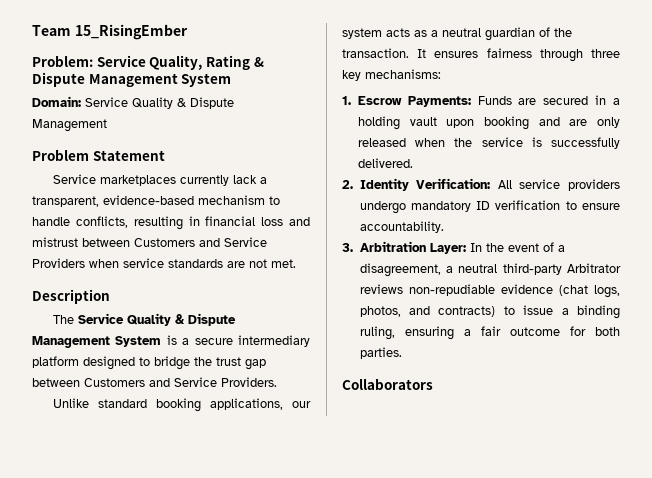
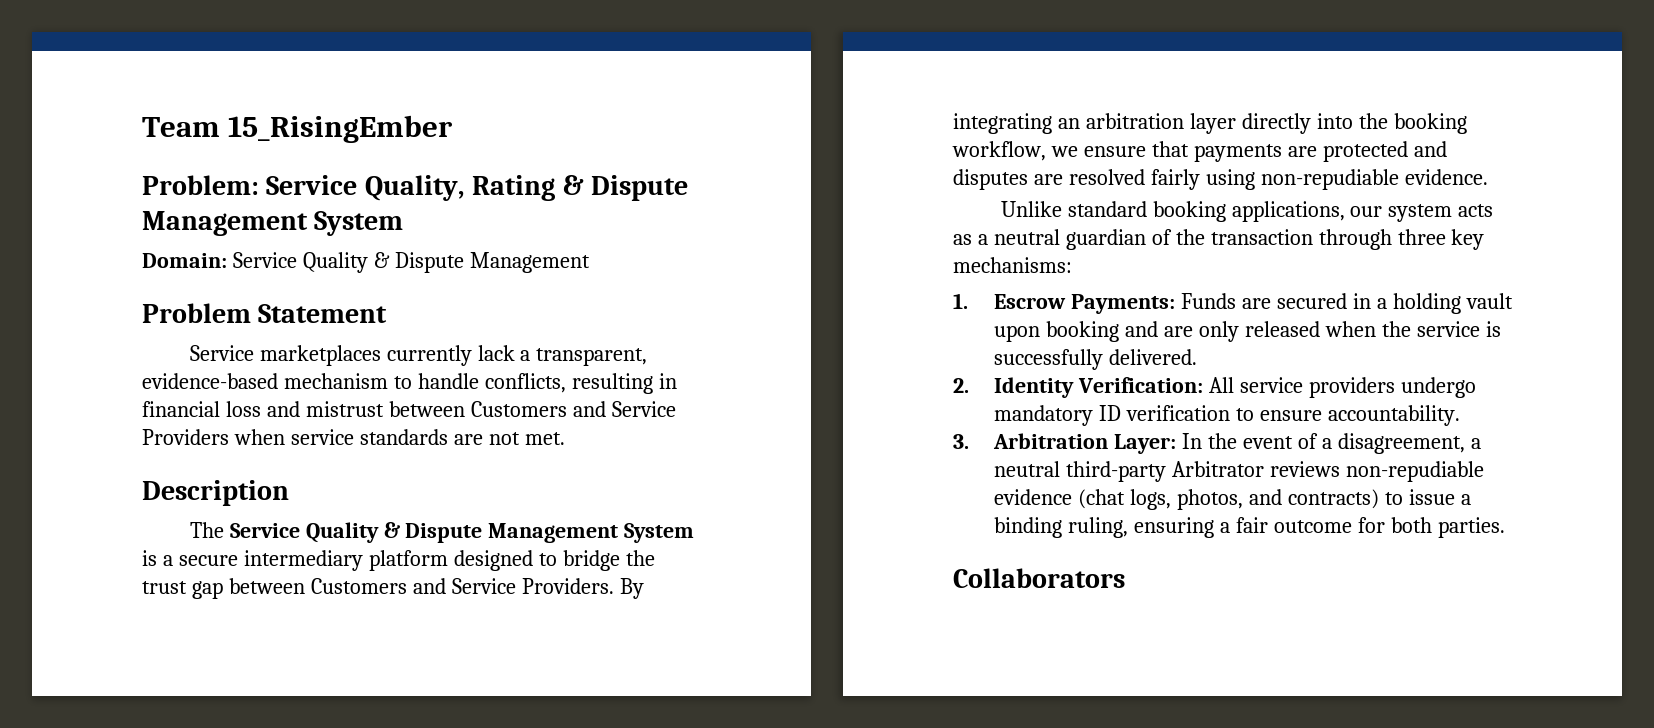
+ By integrating an arbitration layer directly into the booking workflow, we ensure that payments are protected and disputes are resolved fairly using non-repudiable evidence.
- Unlike standard booking applications, our system acts as a neutral guardian of the transaction. It ensures fairness through three key mechanisms:
+ Unlike standard booking applications, our system acts as a neutral guardian of the transaction through three key mechanisms:

